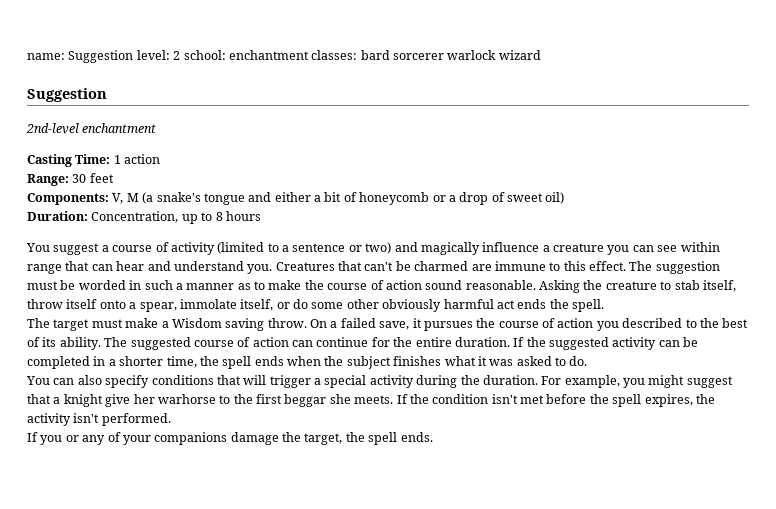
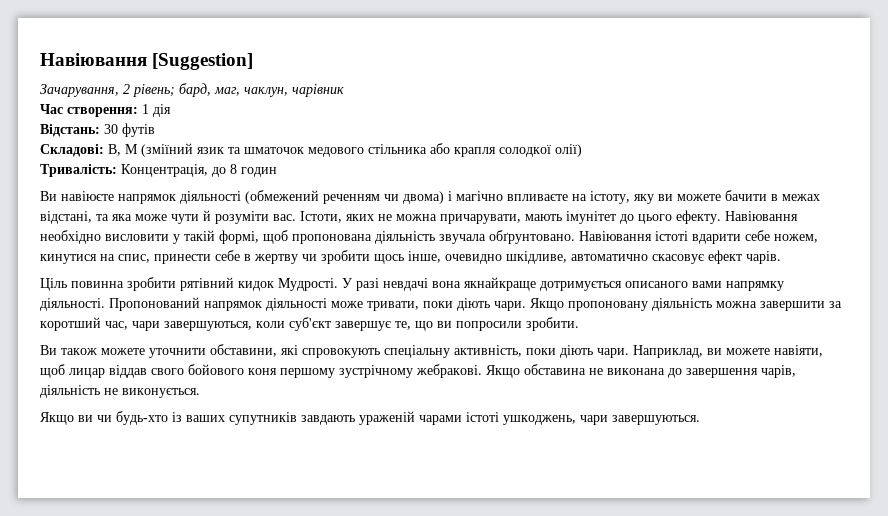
- name: Suggestion level: 2 school: enchantment classes: bard sorcerer warlock wizard
- Suggestion
- 2nd-level enchantment
- Casting Time: 1 action
- Range: 30 feet
- Components: V, M (a snake's tongue and either a bit of honeycomb or a drop of sweet oil)
- Duration: Concentration, up to 8 hours
- You suggest a course of activity (limited to a sentence or two) and magically influence a creature you can see within range that can hear and understand you. Creatures that can't be charmed are immune to this effect. The suggestion must be worded in such a manner as to make the course of action sound reasonable. Asking the creature to stab itself, throw itself onto a spear, immolate itself, or do some other obviously harmful act ends the spell.
- The target must make a Wisdom saving throw. On a failed save, it pursues the course of action you described to the best of its ability. The suggested course of action can continue for the entire duration. If the suggested activity can be completed in a shorter time, the spell ends when the subject finishes what it was asked to do.
- You can also specify conditions that will trigger a special activity during the duration. For example, you might suggest that a knight give her warhorse to the first beggar she meets. If the condition isn't met before the spell expires, the activity isn't performed.
- If you or any of your companions damage the target, the spell ends.
+ Навіювання [Suggestion]
+ Зачарування, 2 рівень; бард, маг, чаклун, чарівник
+ Час створення: 1 дія
+ Відстань: 30 футів
+ Складові: В, М (зміїний язик та шматочок медового стільника або крапля солодкої олії)
+ Тривалість: Концентрація, до 8 годин
+ Ви навіюєте напрямок діяльності (обмежений реченням чи двома) і магічно впливаєте на істоту, яку ви можете бачити в межах відстані, та яка може чути й розуміти вас. Істоти, яких не можна причарувати, мають імунітет до цього ефекту. Навіювання необхідно висловити у такій формі, щоб пропонована діяльність звучала обґрунтовано. Навіювання істоті вдарити себе ножем, кинутися на спис, принести себе в жертву чи зробити щось інше, очевидно шкідливе, автоматично скасовує ефект чарів.
+ Ціль повинна зробити рятівний кидок Мудрості. У разі невдачі вона якнайкраще дотримується описаного вами напрямку діяльності. Пропонований напрямок діяльності може тривати, поки діють чари. Якщо пропоновану діяльність можна завершити за коротший час, чари завершуються, коли суб'єкт завершує те, що ви попросили зробити.
+ Ви також можете уточнити обставини, які спровокують спеціальну активність, поки діють чари. Наприклад, ви можете навіяти, щоб лицар віддав свого бойового коня першому зустрічному жебракові. Якщо обставина не виконана до завершення чарів, діяльність не виконується.
+ Якщо ви чи будь-хто із ваших супутників завдають ураженій чарами істоті ушкоджень, чари завершуються.

